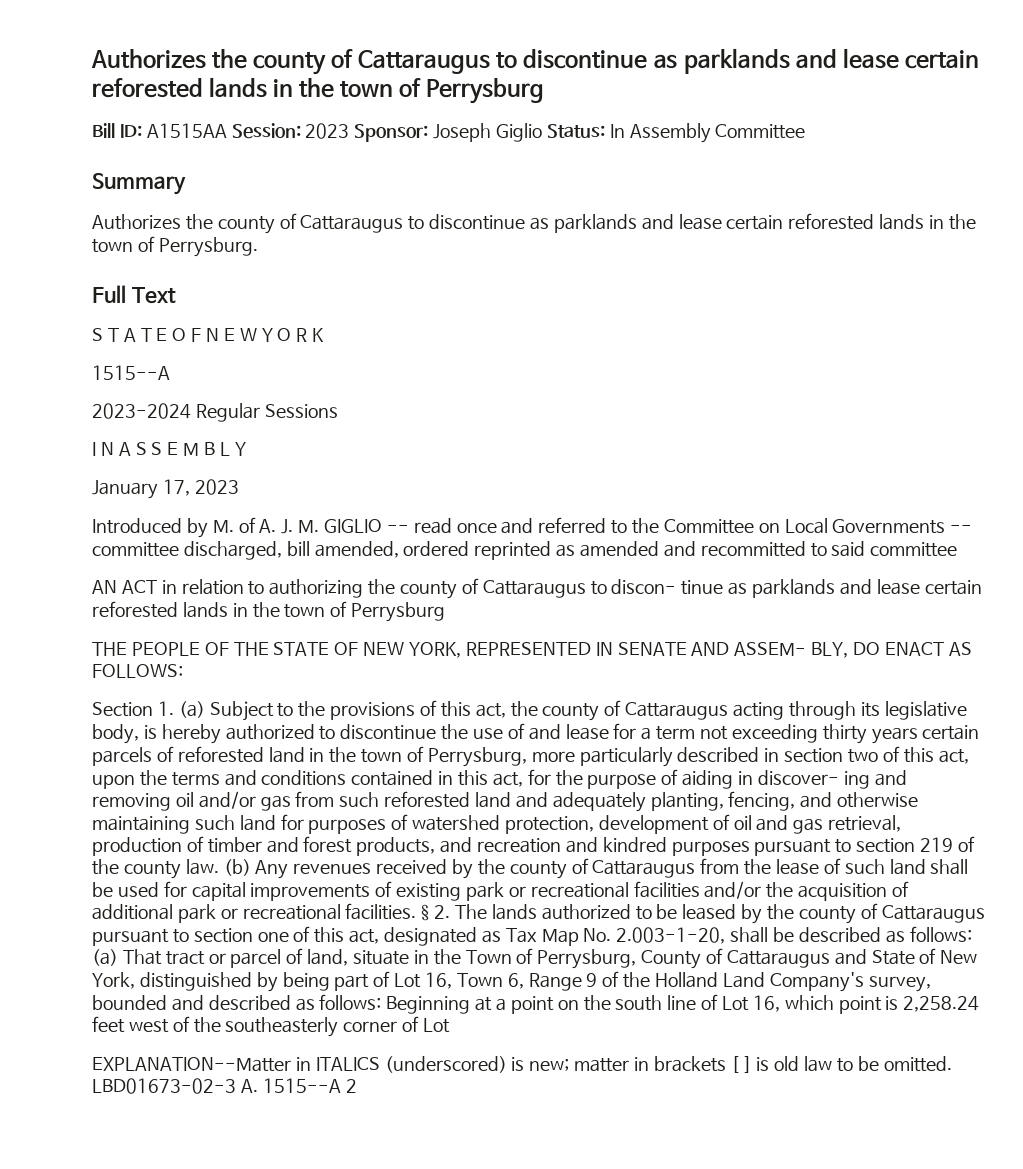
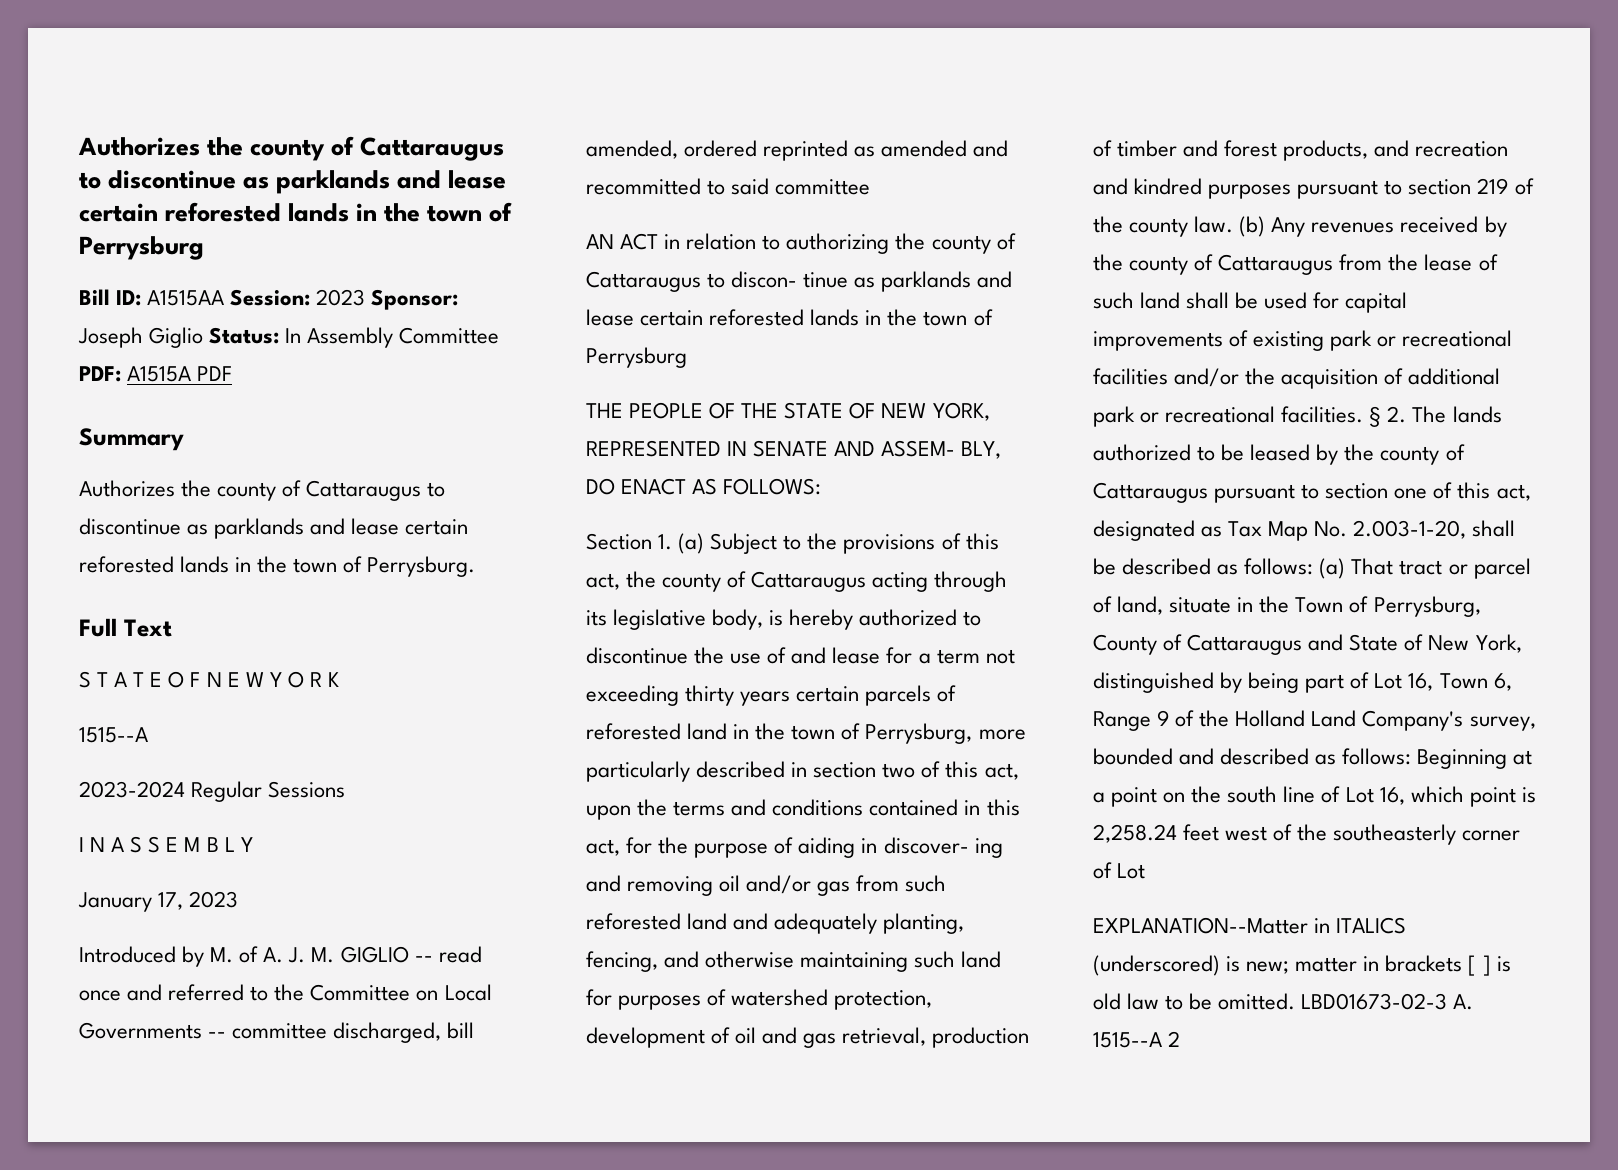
- Bill ID: A1515AA Session: 2023 Sponsor: Joseph Giglio Status: In Assembly Committee
+ Bill ID: A1515AA Session: 2023 Sponsor: Joseph Giglio Status: In Assembly Committee PDF: A1515A PDF

